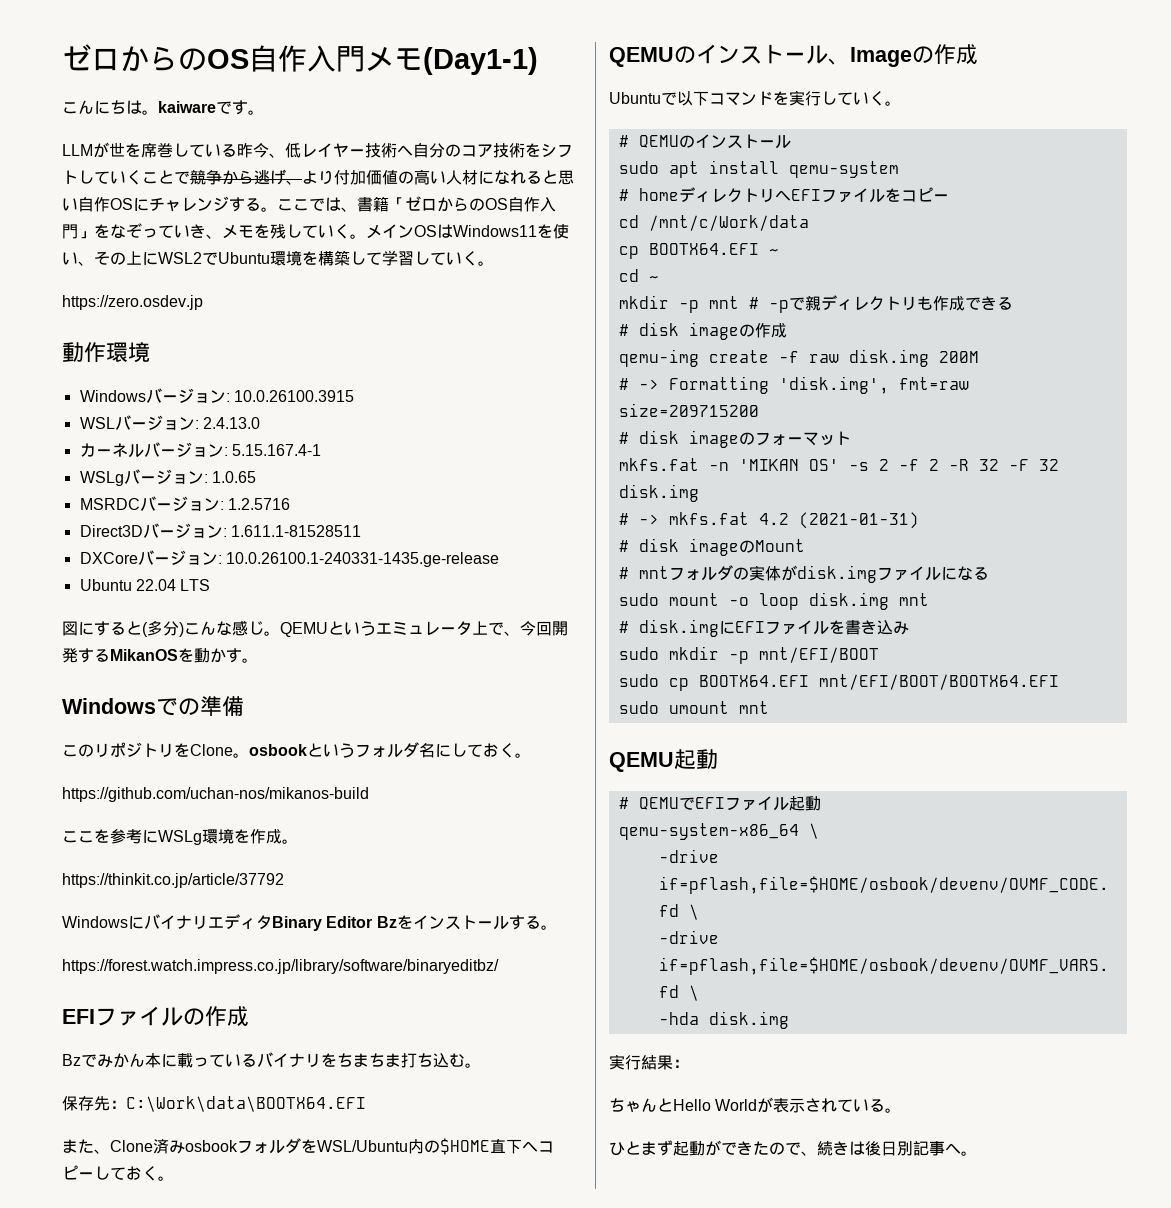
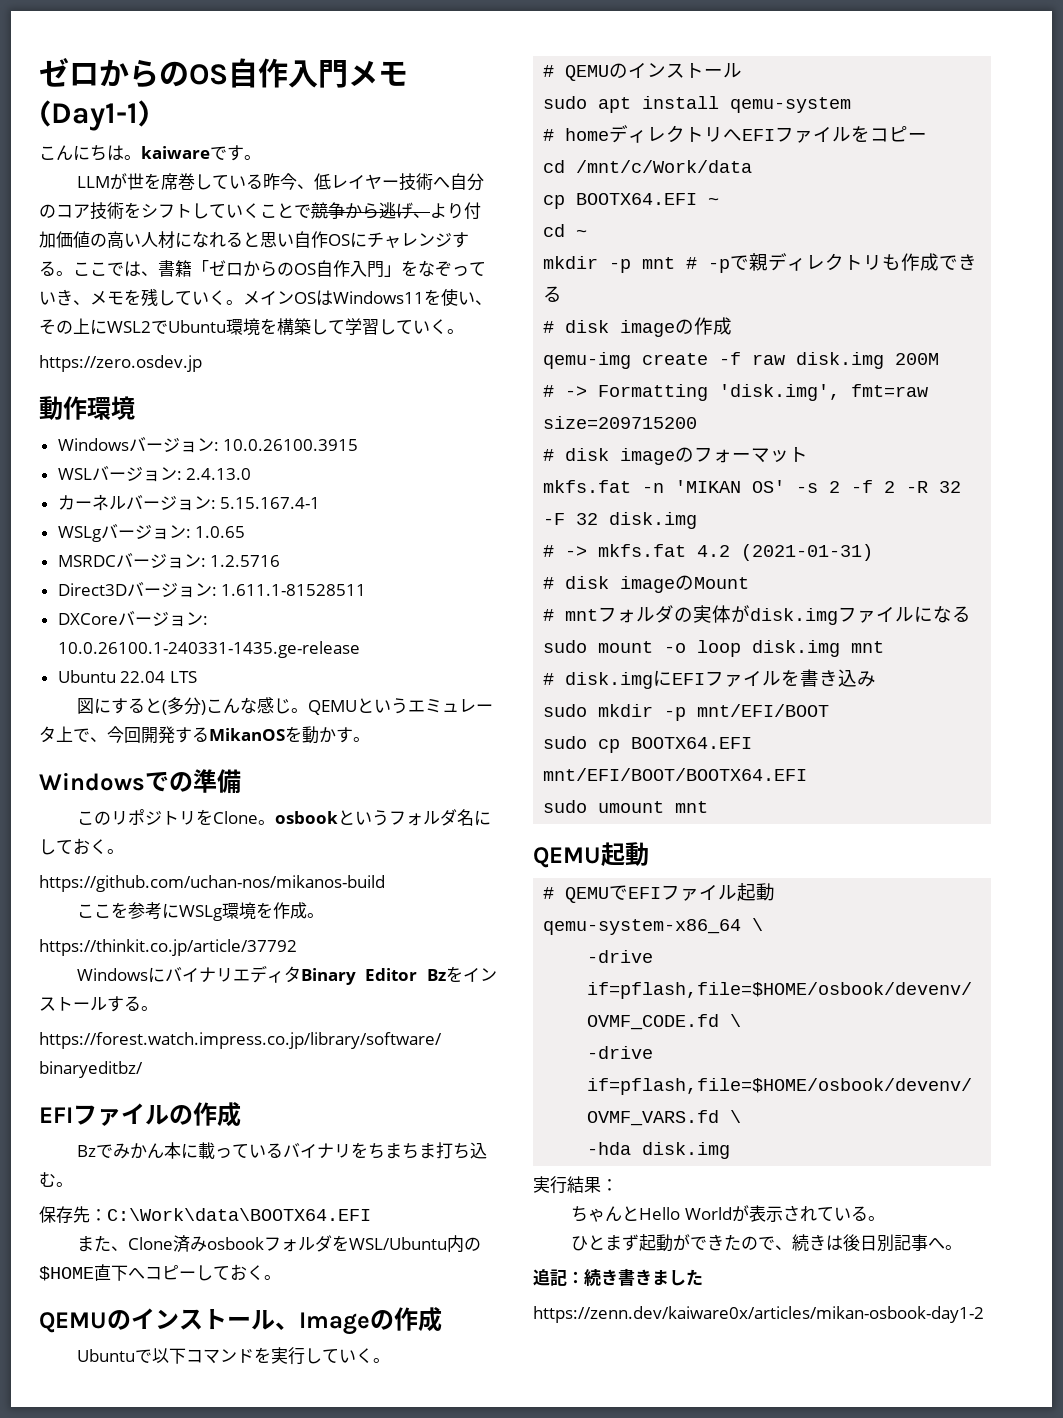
+ 追記：続き書きました
+ https://zenn.dev/kaiware0x/articles/mikan-osbook-day1-2

